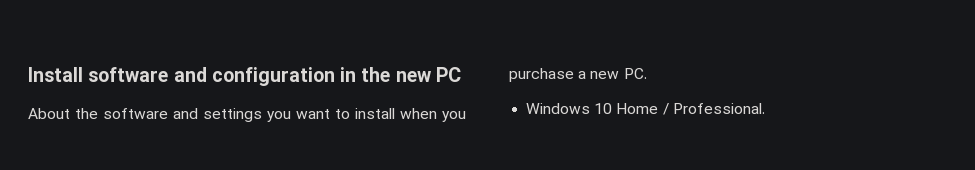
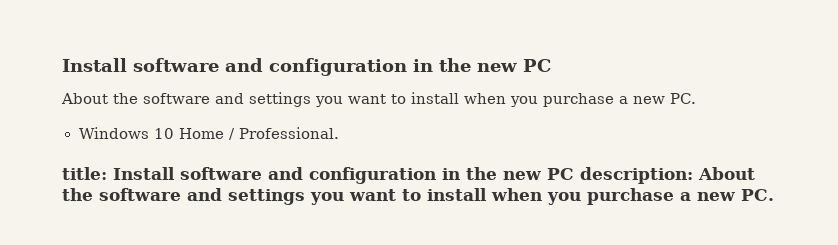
+ title: Install software and configuration in the new PC description: About the software and settings you want to install when you purchase a new PC.

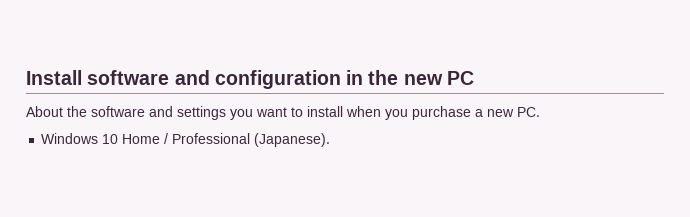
- Windows 10 Home / Professional.
- title: Install software and configuration in the new PC description: About the software and settings you want to install when you purchase a new PC.
+ Windows 10 Home / Professional (Japanese).

